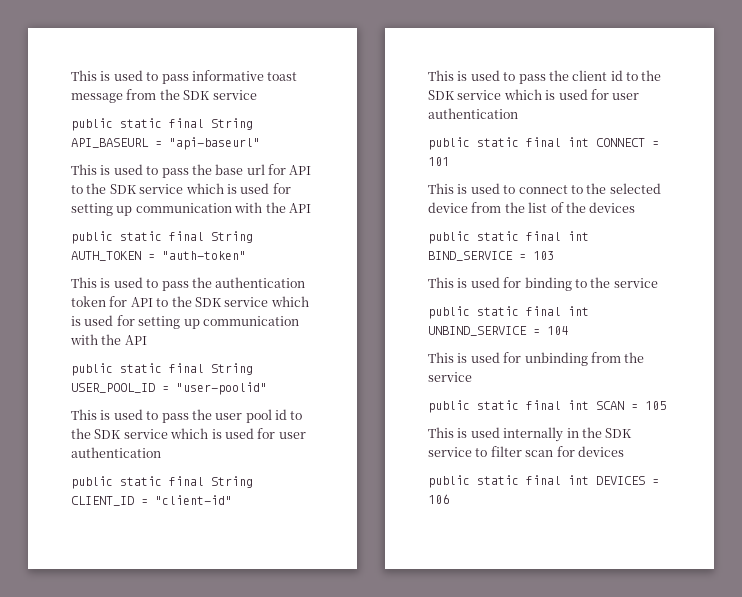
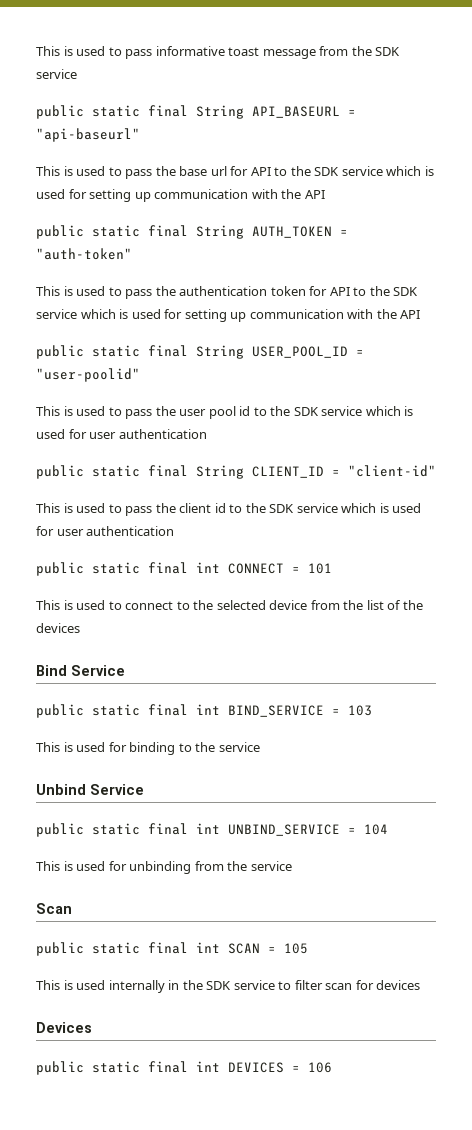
+ Bind Service
+ Unbind Service
+ Scan
+ Devices

